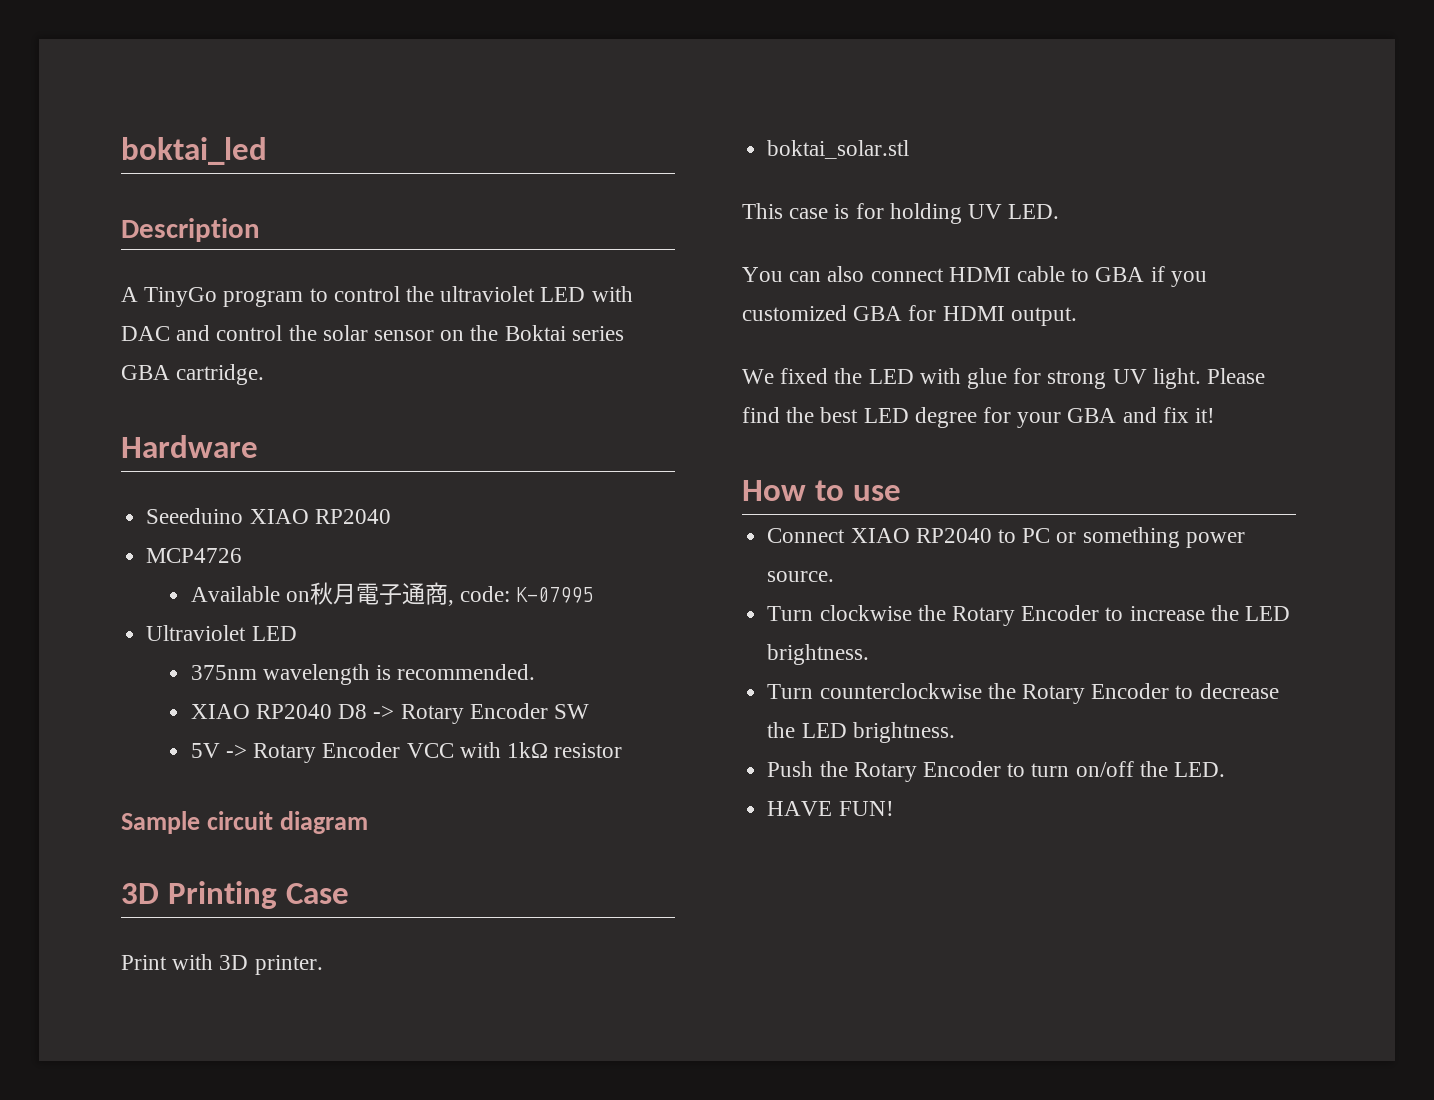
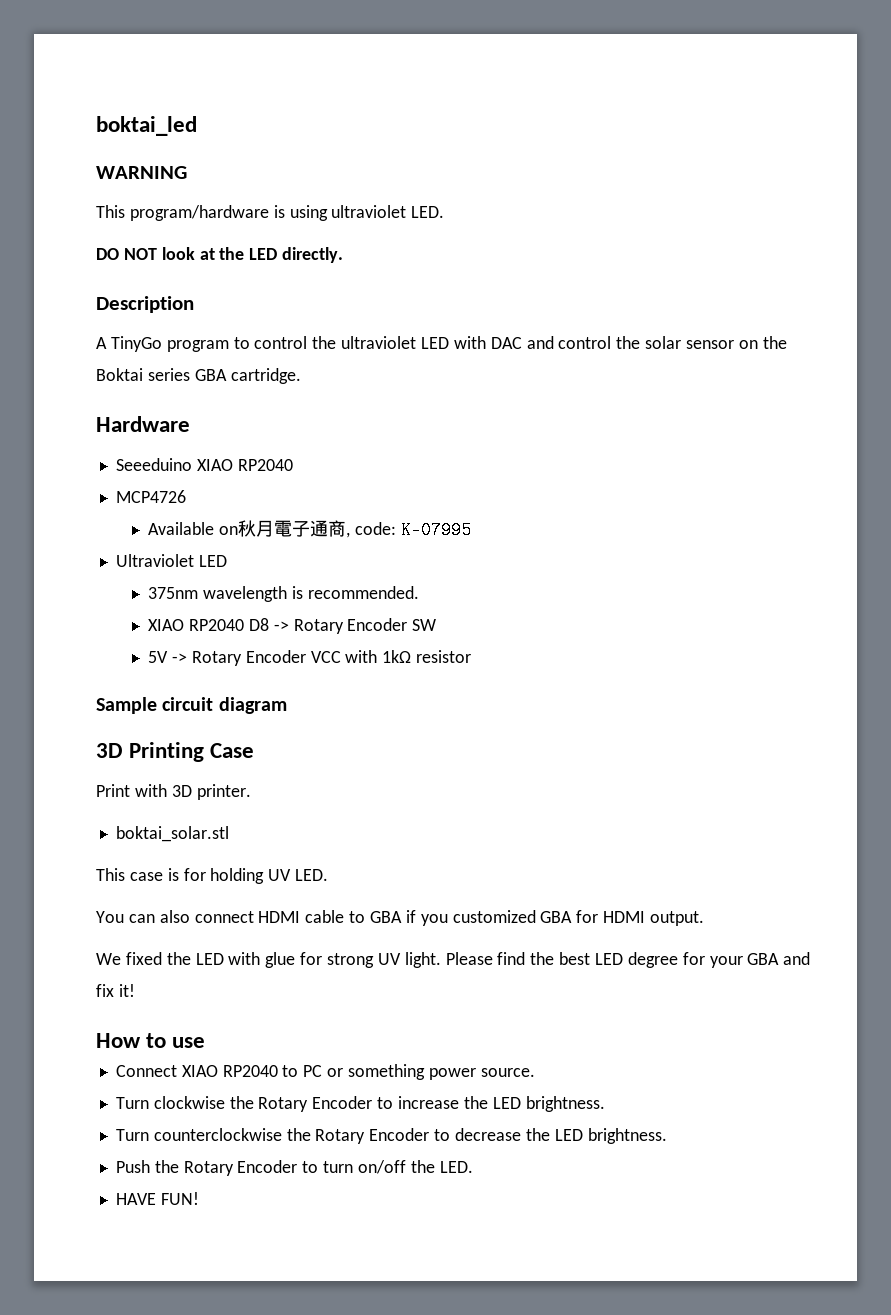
+ WARNING
+ This program/hardware is using ultraviolet LED.
+ DO NOT look at the LED directly.

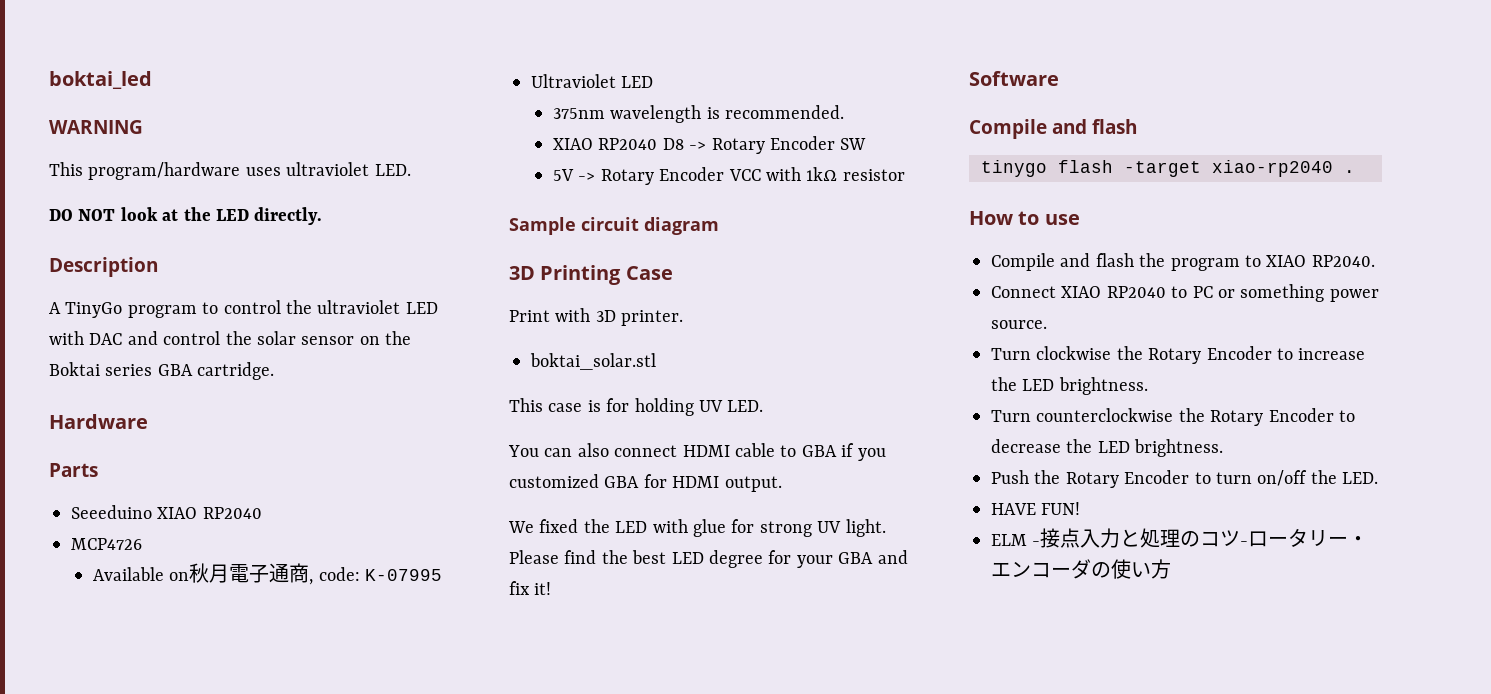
- This program/hardware is using ultraviolet LED.
+ This program/hardware uses ultraviolet LED.
+ Parts
+ Software
+ Compile and flash
+ tinygo flash -target xiao-rp2040 .
  How to use
+ Compile and flash the program to XIAO RP2040.
+ ELM -接点入力と処理のコツ-ロータリー・エンコーダの使い方

